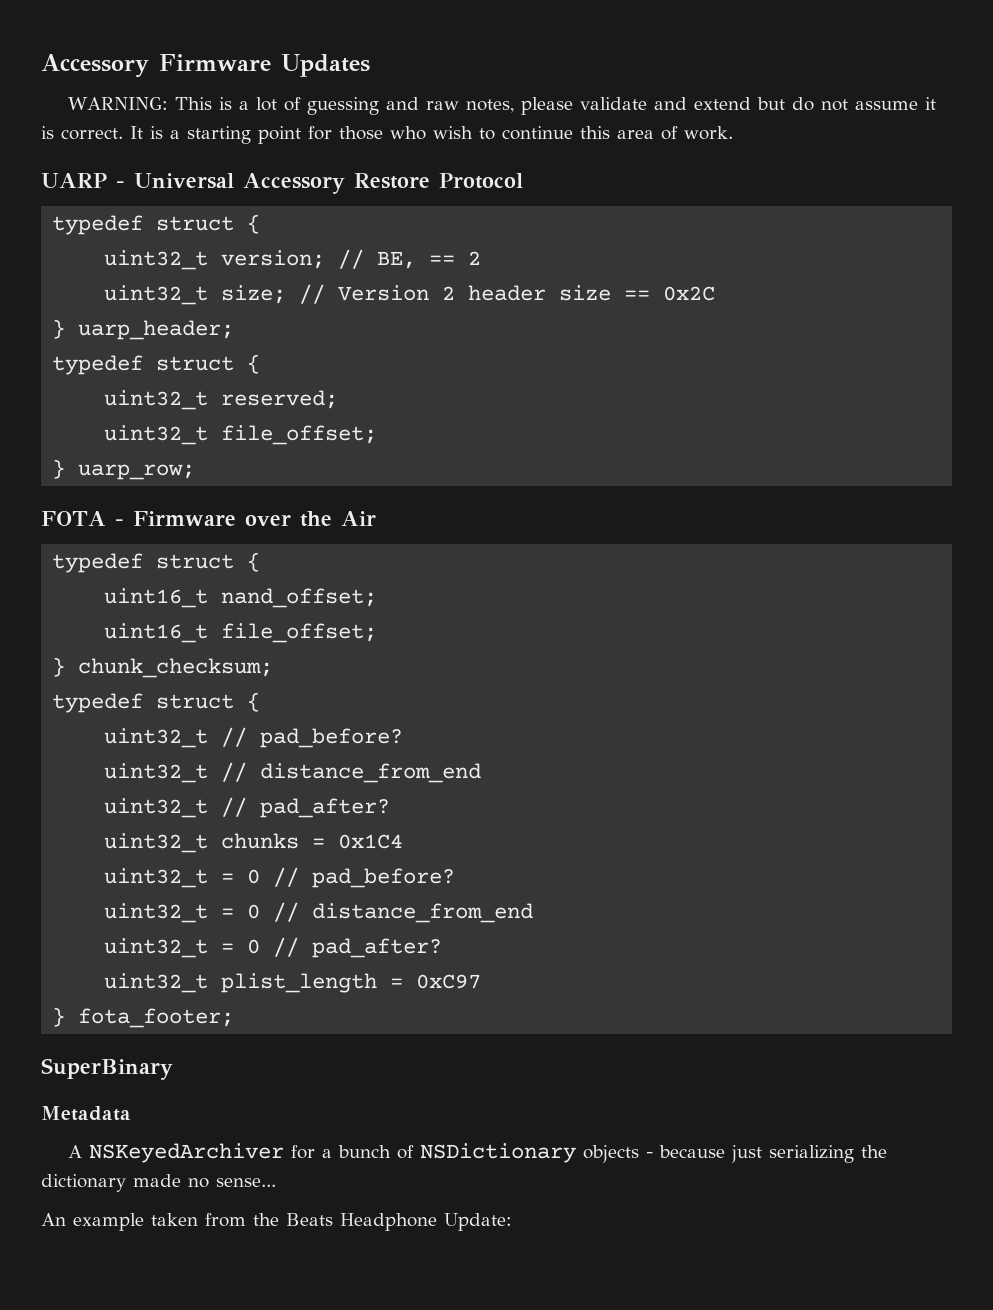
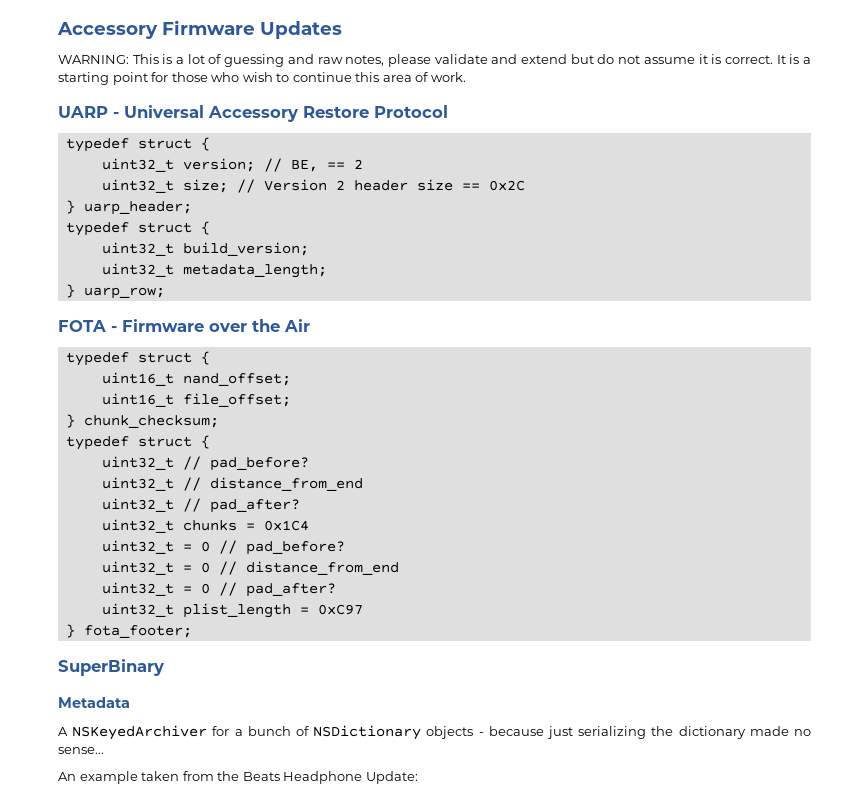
- uint32_t reserved;
- uint32_t file_offset;
+ uint32_t build_version;
+ uint32_t metadata_length;

